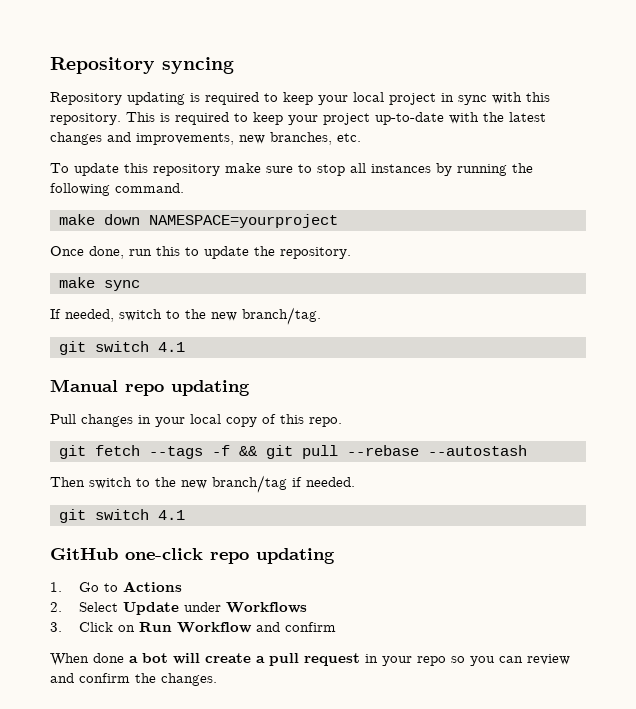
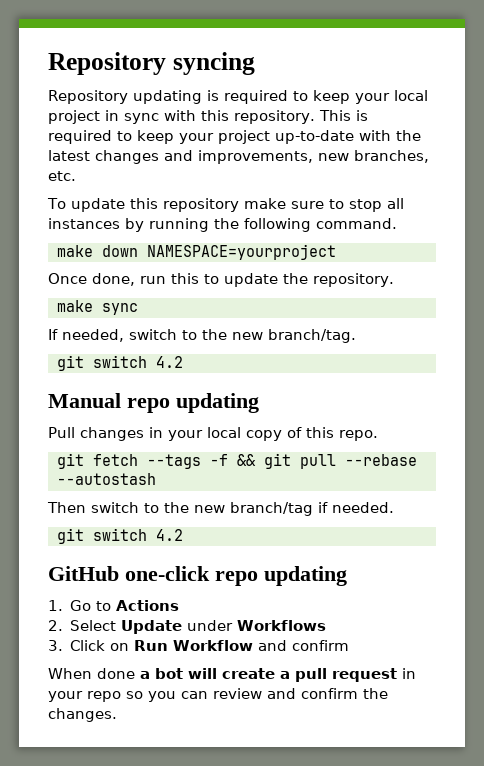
  If needed, switch to the new branch/tag.
- git switch 4.1
+ git switch 4.2
  Then switch to the new branch/tag if needed.
- git switch 4.1
+ git switch 4.2

